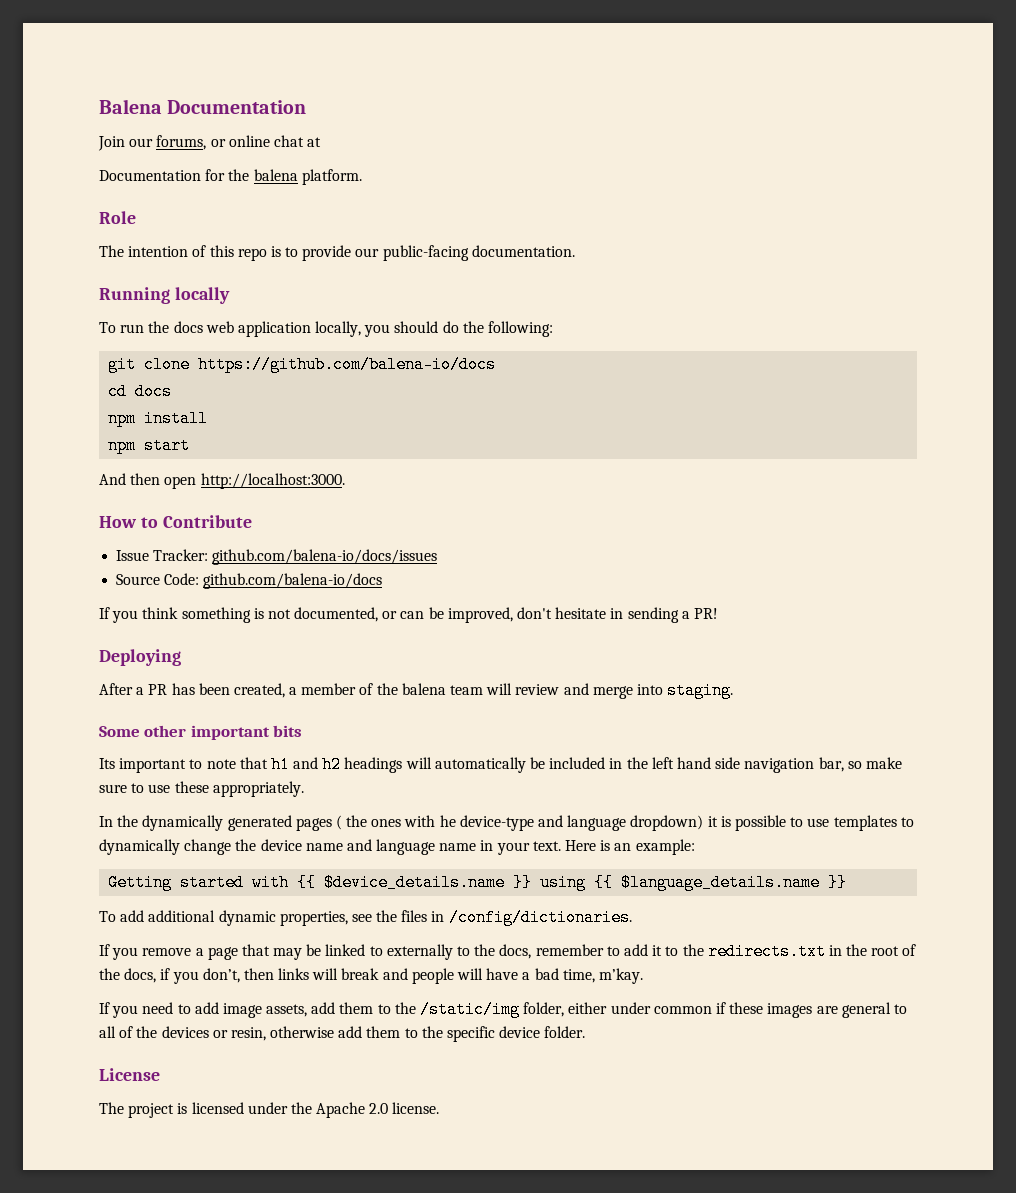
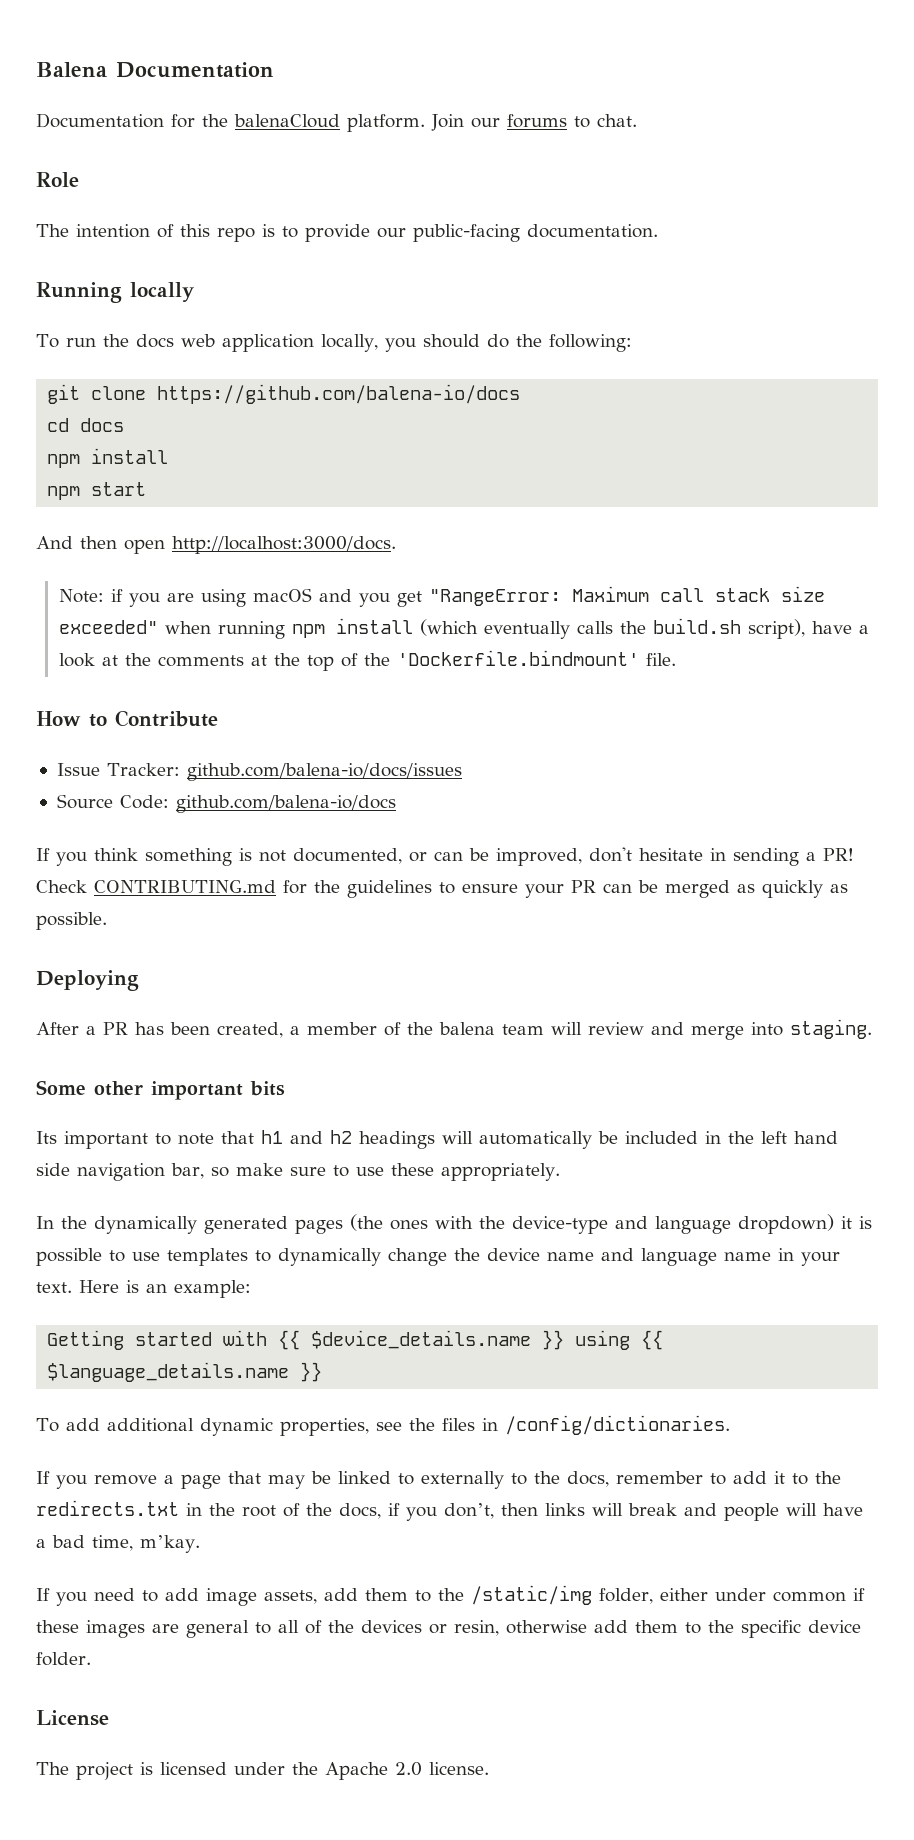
- Join our forums, or online chat at
- Documentation for the balena platform.
+ Documentation for the balenaCloud platform. Join our forums to chat.
- And then open http://localhost:3000.
+ And then open http://localhost:3000/docs.
+ Note: if you are using macOS and you get "RangeError: Maximum call stack size exceeded" when running npm install (which eventually calls the build.sh script), have a look at the comments at the top of the 'Dockerfile.bindmount' file.
+ Check CONTRIBUTING.md for the guidelines to ensure your PR can be merged as quickly as possible.
- In the dynamically generated pages ( the ones with he device-type and language dropdown) it is possible to use templates to dynamically change the device name and language name in your text.
+ In the dynamically generated pages (the ones with the device-type and language dropdown) it is possible to use templates to dynamically change the device name and language name in your text.

